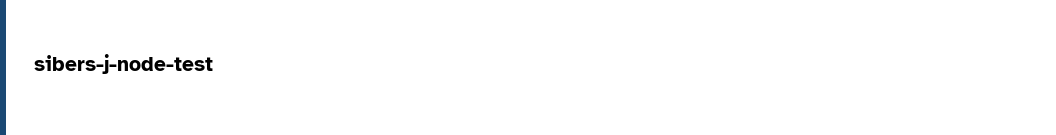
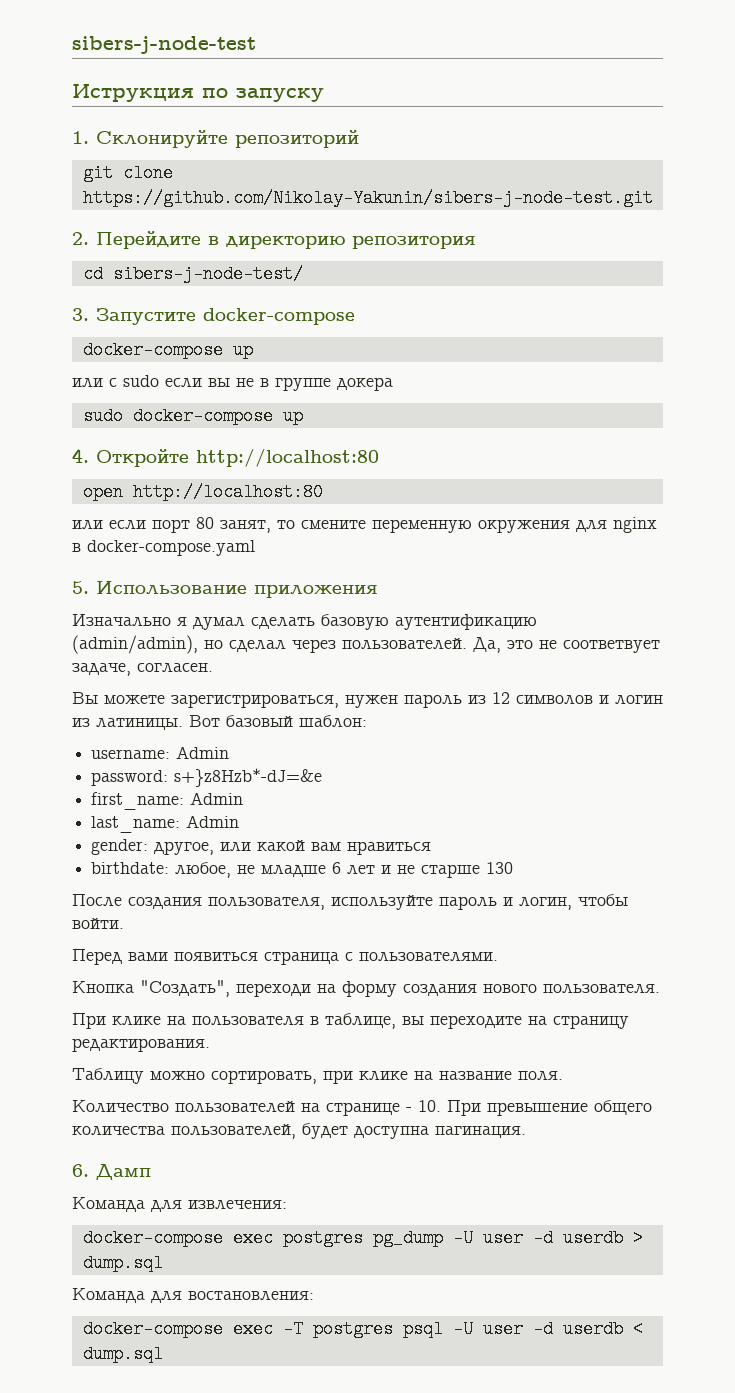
+ Иструкция по запуску
+ 1. Склонируйте репозиторий
+ git clone https://github.com/Nikolay-Yakunin/sibers-j-node-test.git
+ 2. Перейдите в директорию репозитория
+ cd sibers-j-node-test/
+ 3. Запустите docker-compose
+ docker-compose up
+ или с sudo если вы не в группе докера
+ sudo docker-compose up
+ 4. Откройте http://localhost:80
+ open http://localhost:80
+ или если порт 80 занят, то смените переменную окружения для nginx в docker-compose.yaml
+ 5. Использование приложения
+ Изначально я думал сделать базовую аутентификацию (admin/admin), но сделал через пользователей. Да, это не соответвует задаче, согласен.
+ Вы можете зарегистрироваться, нужен пароль из 12 символов и логин из латиницы. Вот базовый шаблон:
+ username: Admin
+ password: s+}z8Hzb*-dJ=&e
+ first_name: Admin
+ last_name: Admin
+ gender: другое, или какой вам нравиться
+ birthdate: любое, не младше 6 лет и не старше 130
+ После создания пользователя, используйте пароль и логин, чтобы войти.
+ Перед вами появиться страница с пользователями.
+ Кнопка "Создать", переходи на форму создания нового пользователя.
+ При клике на пользователя в таблице, вы переходите на страницу редактирования.
+ Таблицу можно сортировать, при клике на название поля.
+ Количество пользователей на странице - 10. При превышение общего количества пользователей, будет доступна пагинация.
+ 6. Дамп
+ Команда для извлечения:
+ docker-compose exec postgres pg_dump -U user -d userdb > dump.sql
+ Команда для востановления:
+ docker-compose exec -T postgres psql -U user -d userdb < dump.sql

